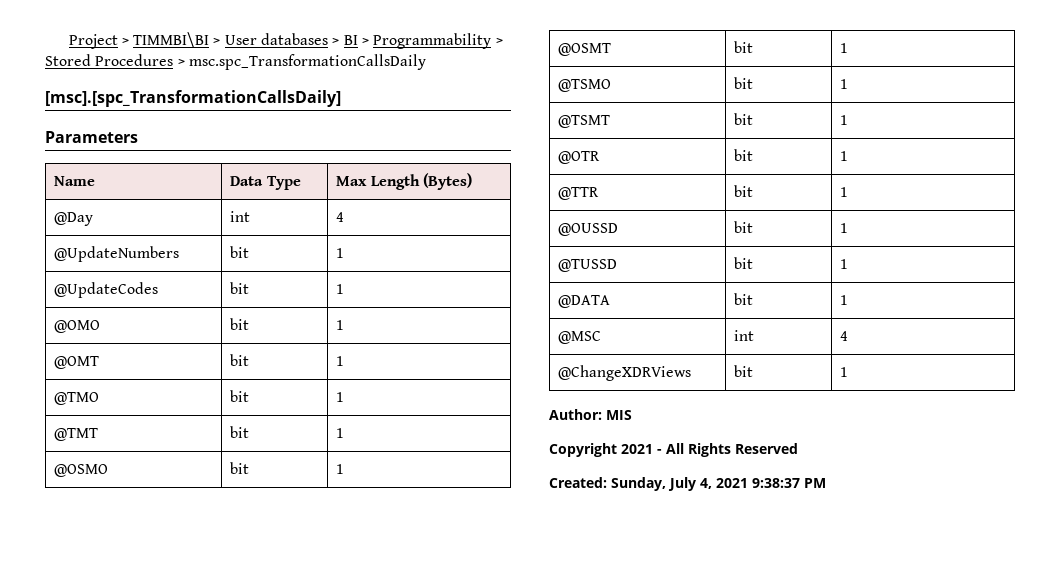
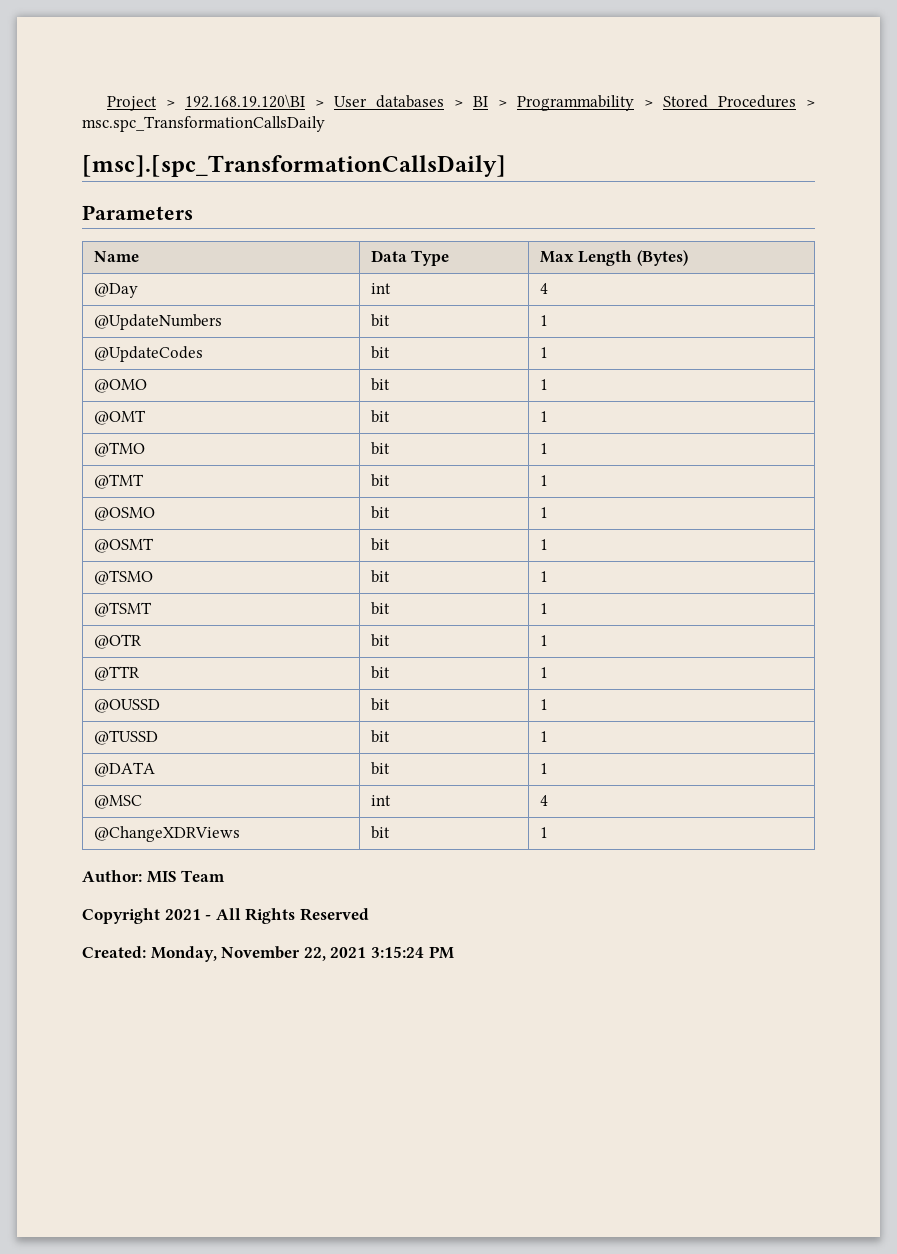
- Project > TIMMBI\BI > User databases > BI > Programmability > Stored Procedures > msc.spc_TransformationCallsDaily
+ Project > 192.168.19.120\BI > User databases > BI > Programmability > Stored Procedures > msc.spc_TransformationCallsDaily
- Author: MIS
+ Author: MIS Team
- Created: Sunday, July 4, 2021 9:38:37 PM
+ Created: Monday, November 22, 2021 3:15:24 PM

